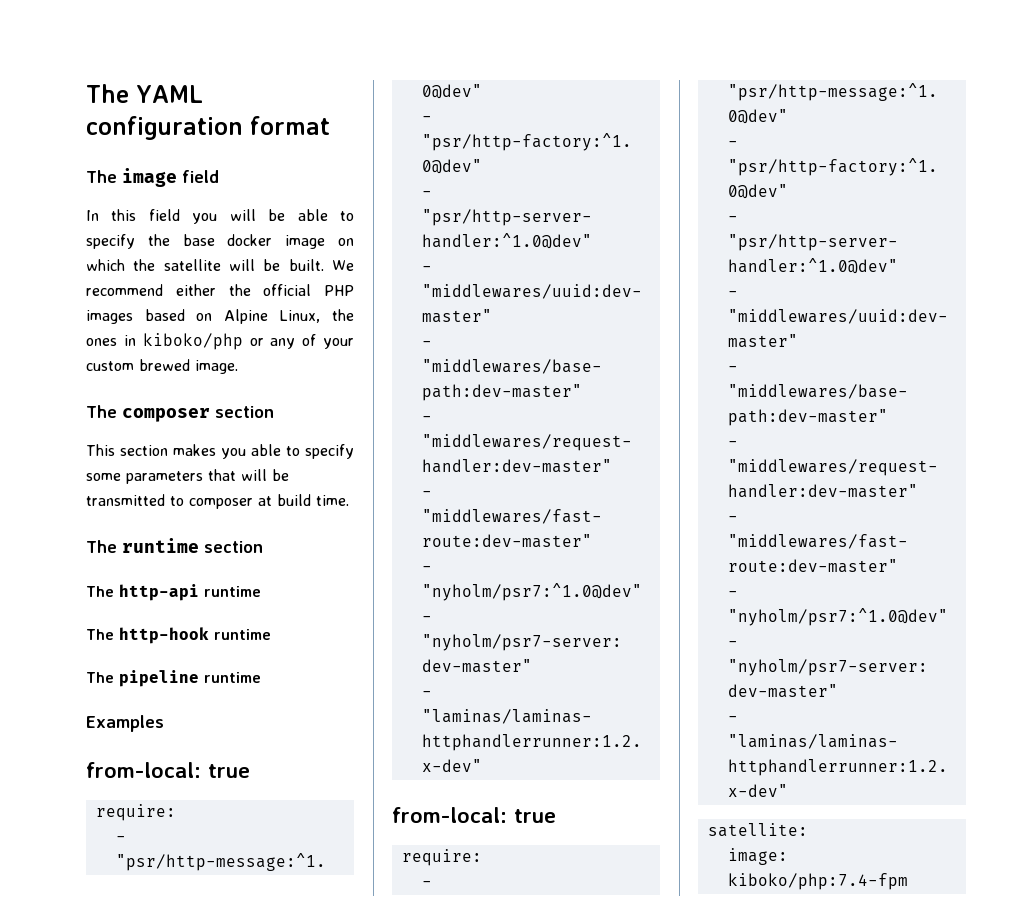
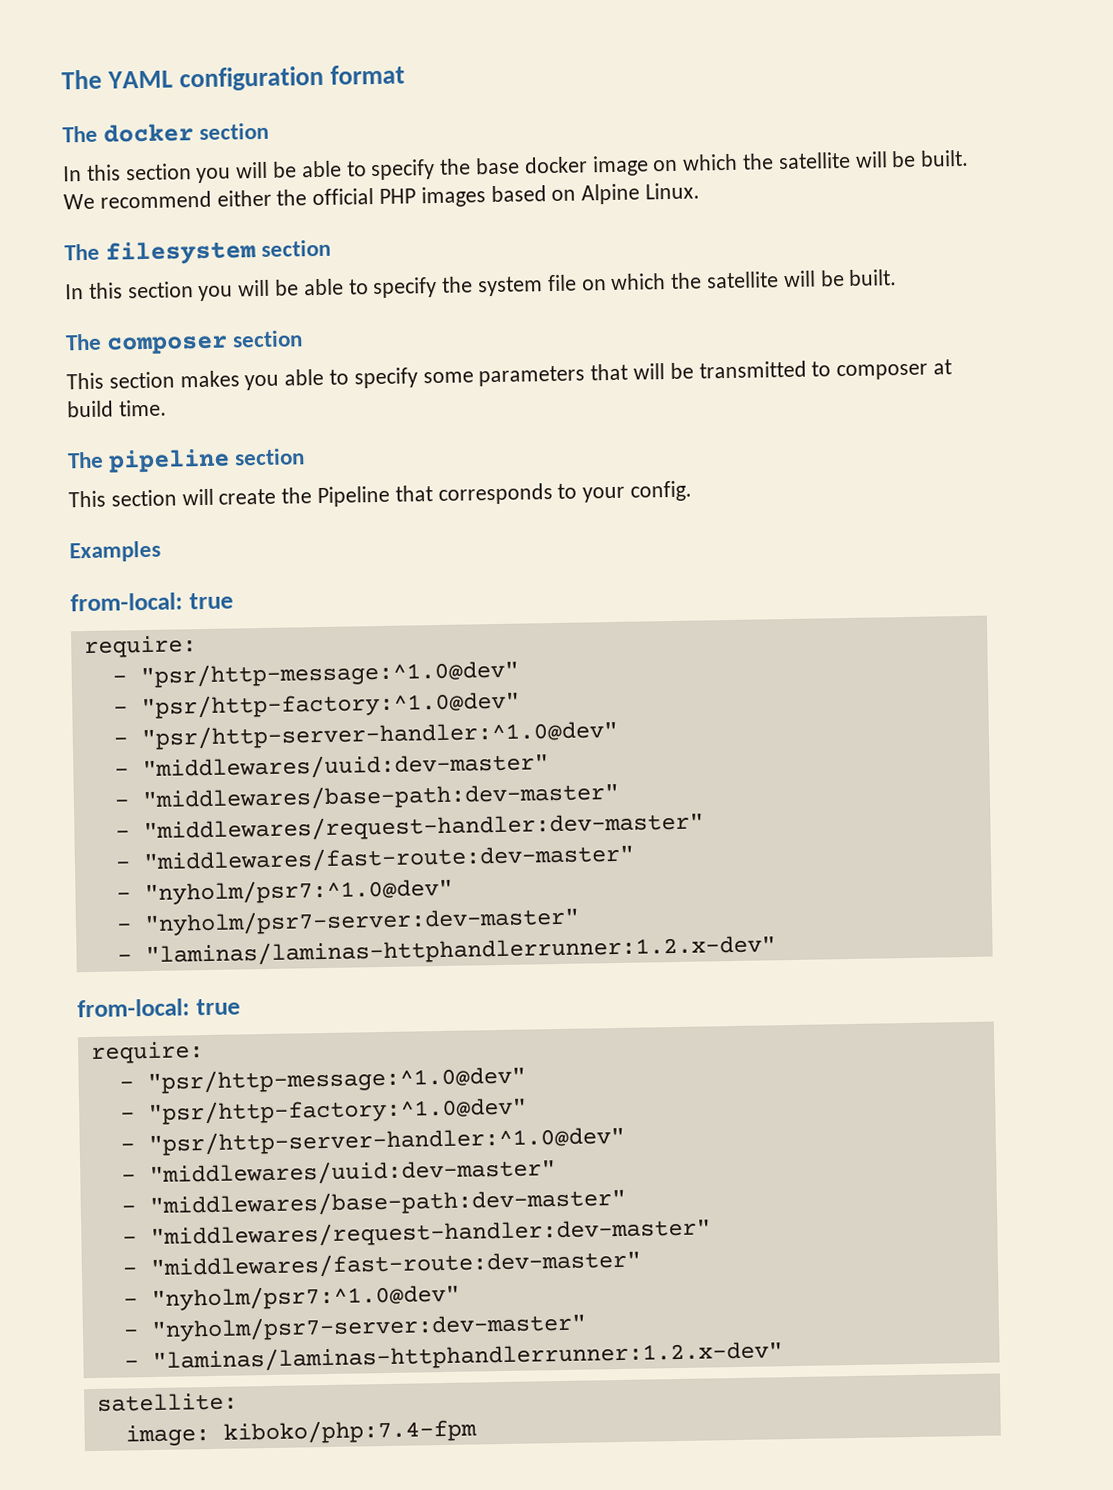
- The image field
- In this field you will be able to specify the base docker image on which the satellite will be built.
+ The docker section
+ In this section you will be able to specify the base docker image on which the satellite will be built.
- We recommend either the official PHP images based on Alpine Linux, the ones in kiboko/php or any of your custom brewed image.
+ We recommend either the official PHP images based on Alpine Linux.
+ The filesystem section
+ In this section you will be able to specify the system file on which the satellite will be built.
- The runtime section
- The http-api runtime
- The http-hook runtime
- The pipeline runtime
+ The pipeline section
+ This section will create the Pipeline that corresponds to your config.

